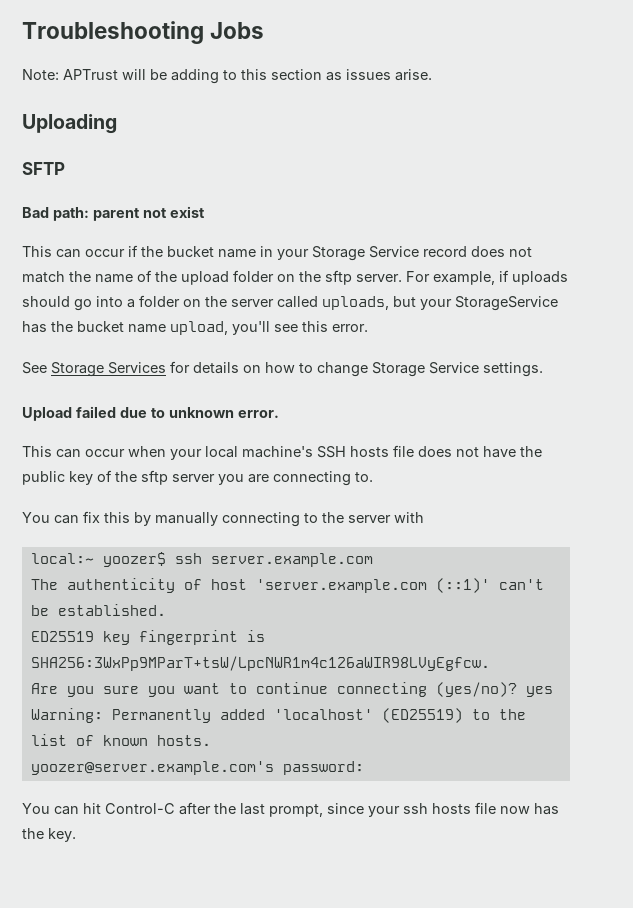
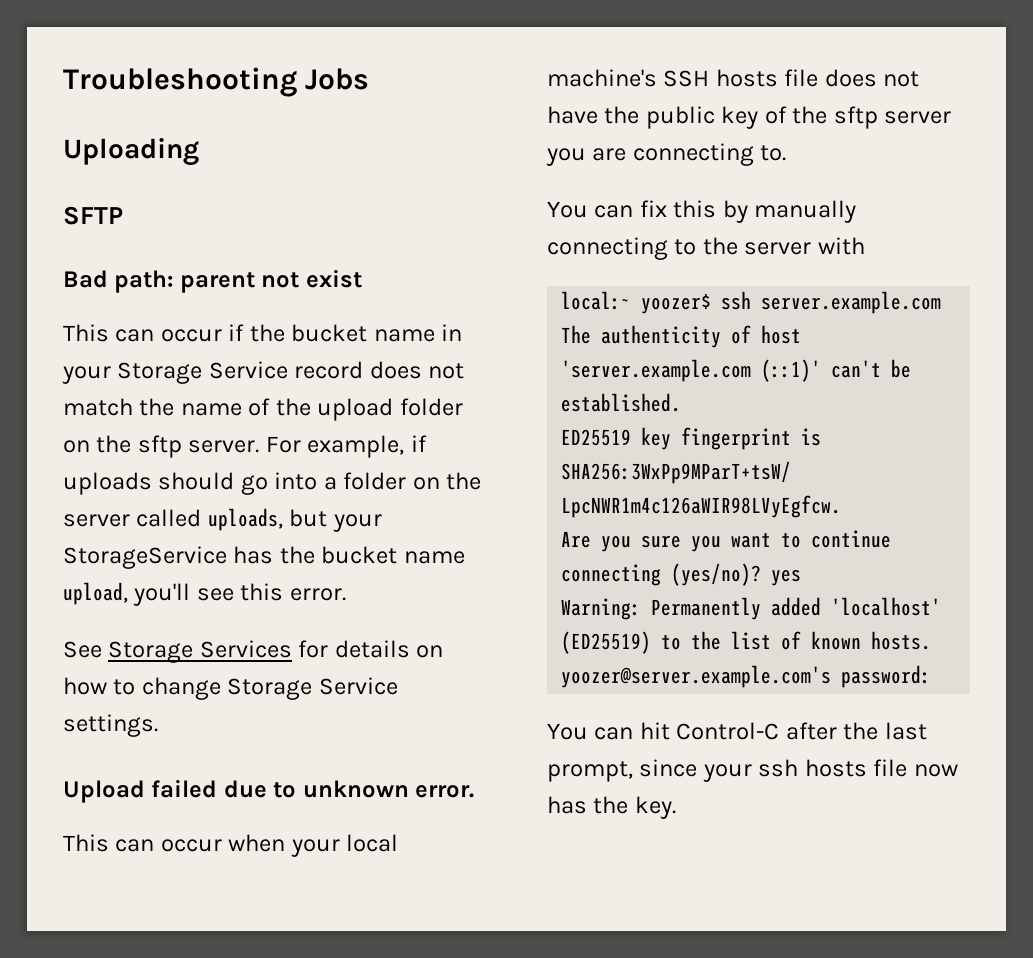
- Note: APTrust will be adding to this section as issues arise.

